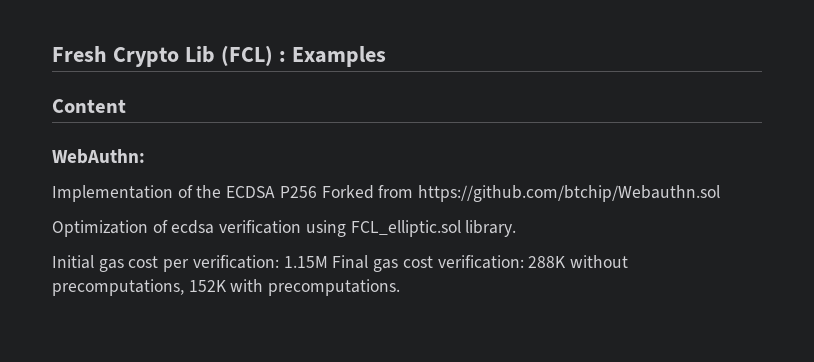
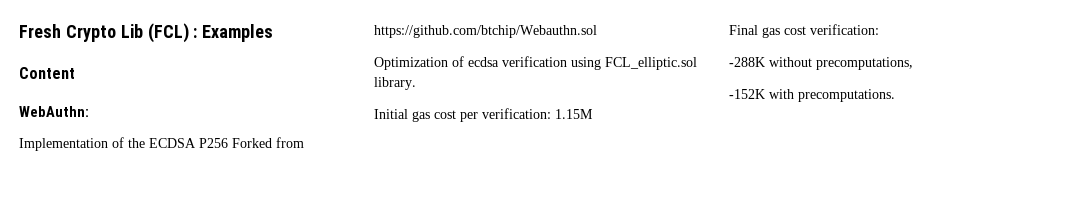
- Initial gas cost per verification: 1.15M Final gas cost verification: 288K without precomputations, 152K with precomputations.
+ Initial gas cost per verification: 1.15M
+ Final gas cost verification:
+ -288K without precomputations,
+ -152K with precomputations.

